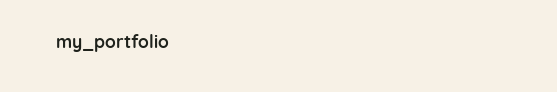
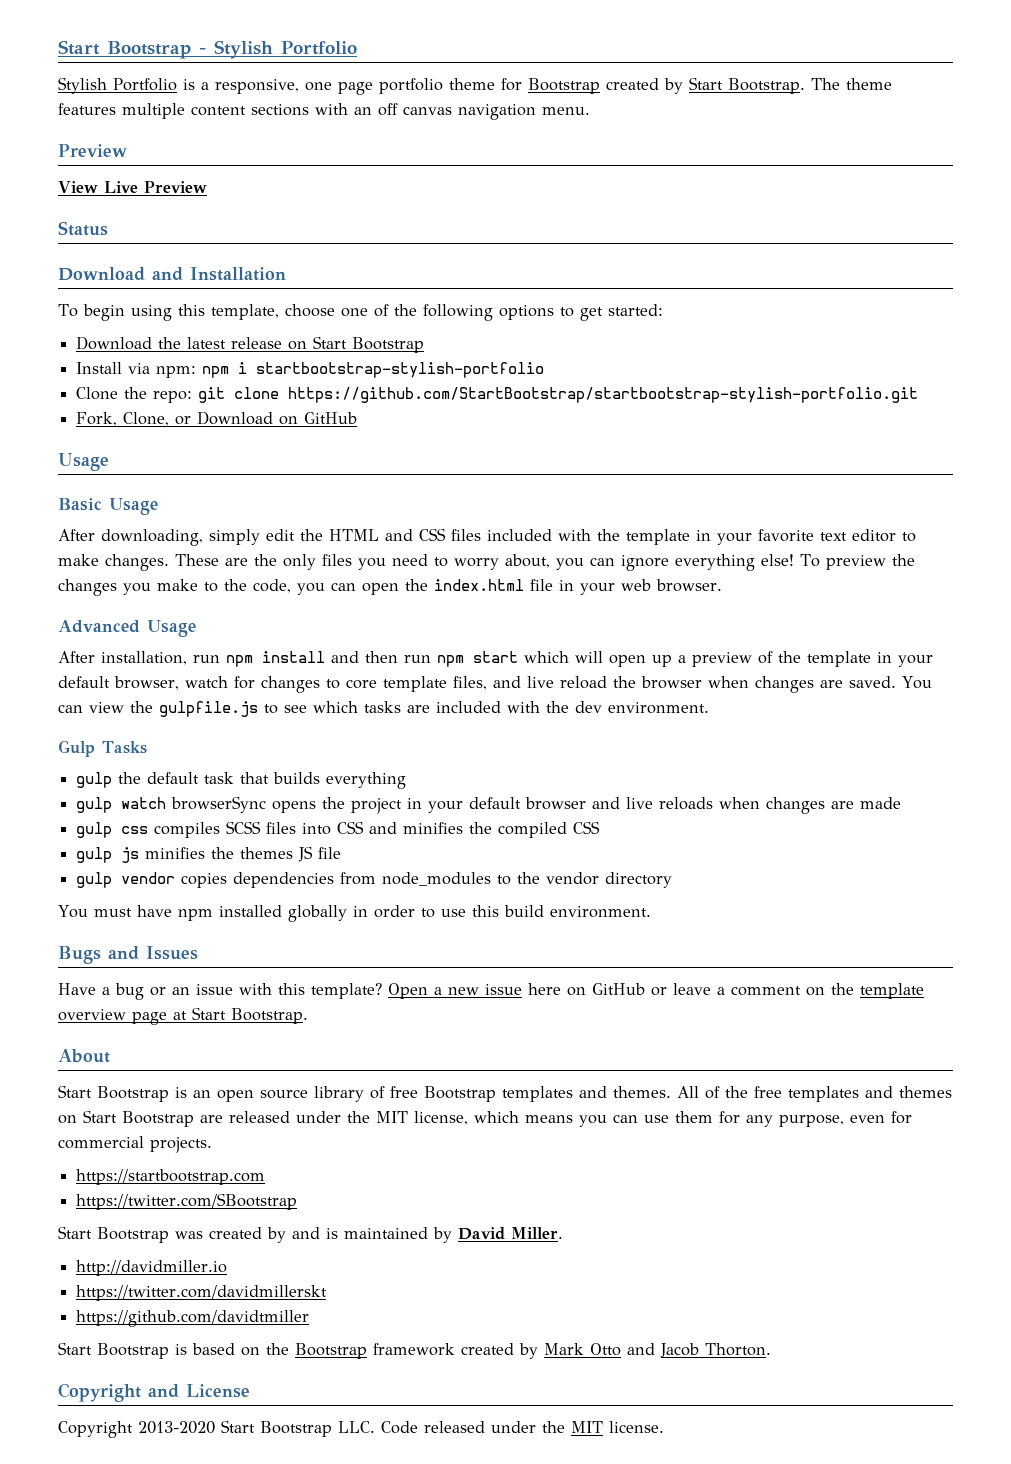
- my_portfolio
+ Start Bootstrap - Stylish Portfolio
+ Stylish Portfolio is a responsive, one page portfolio theme for Bootstrap created by Start Bootstrap. The theme features multiple content sections with an off canvas navigation menu.
+ Preview
+ View Live Preview
+ Status
+ Download and Installation
+ To begin using this template, choose one of the following options to get started:
+ Download the latest release on Start Bootstrap
+ Install via npm: npm i startbootstrap-stylish-portfolio
+ Clone the repo: git clone https://github.com/StartBootstrap/startbootstrap-stylish-portfolio.git
+ Fork, Clone, or Download on GitHub
+ Usage
+ Basic Usage
+ After downloading, simply edit the HTML and CSS files included with the template in your favorite text editor to make changes. These are the only files you need to worry about, you can ignore everything else! To preview the changes you make to the code, you can open the index.html file in your web browser.
+ Advanced Usage
+ After installation, run npm install and then run npm start which will open up a preview of the template in your default browser, watch for changes to core template files, and live reload the browser when changes are saved. You can view the gulpfile.js to see which tasks are included with the dev environment.
+ Gulp Tasks
+ gulp the default task that builds everything
+ gulp watch browserSync opens the project in your default browser and live reloads when changes are made
+ gulp css compiles SCSS files into CSS and minifies the compiled CSS
+ gulp js minifies the themes JS file
+ gulp vendor copies dependencies from node_modules to the vendor directory
+ You must have npm installed globally in order to use this build environment.
+ Bugs and Issues
+ Have a bug or an issue with this template? Open a new issue here on GitHub or leave a comment on the template overview page at Start Bootstrap.
+ About
+ Start Bootstrap is an open source library of free Bootstrap templates and themes. All of the free templates and themes on Start Bootstrap are released under the MIT license, which means you can use them for any purpose, even for commercial projects.
+ https://startbootstrap.com
+ https://twitter.com/SBootstrap
+ Start Bootstrap was created by and is maintained by David Miller.
+ http://davidmiller.io
+ https://twitter.com/davidmillerskt
+ https://github.com/davidtmiller
+ Start Bootstrap is based on the Bootstrap framework created by Mark Otto and Jacob Thorton.
+ Copyright and License
+ Copyright 2013-2020 Start Bootstrap LLC. Code released under the MIT license.

